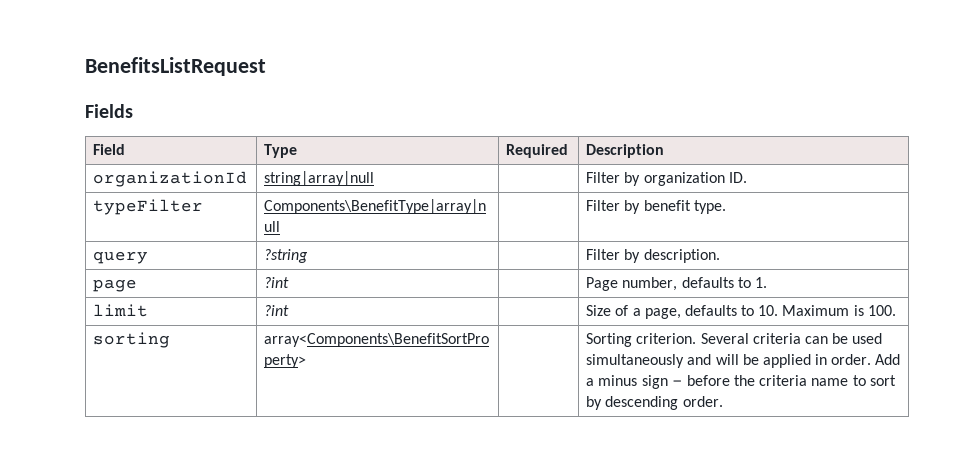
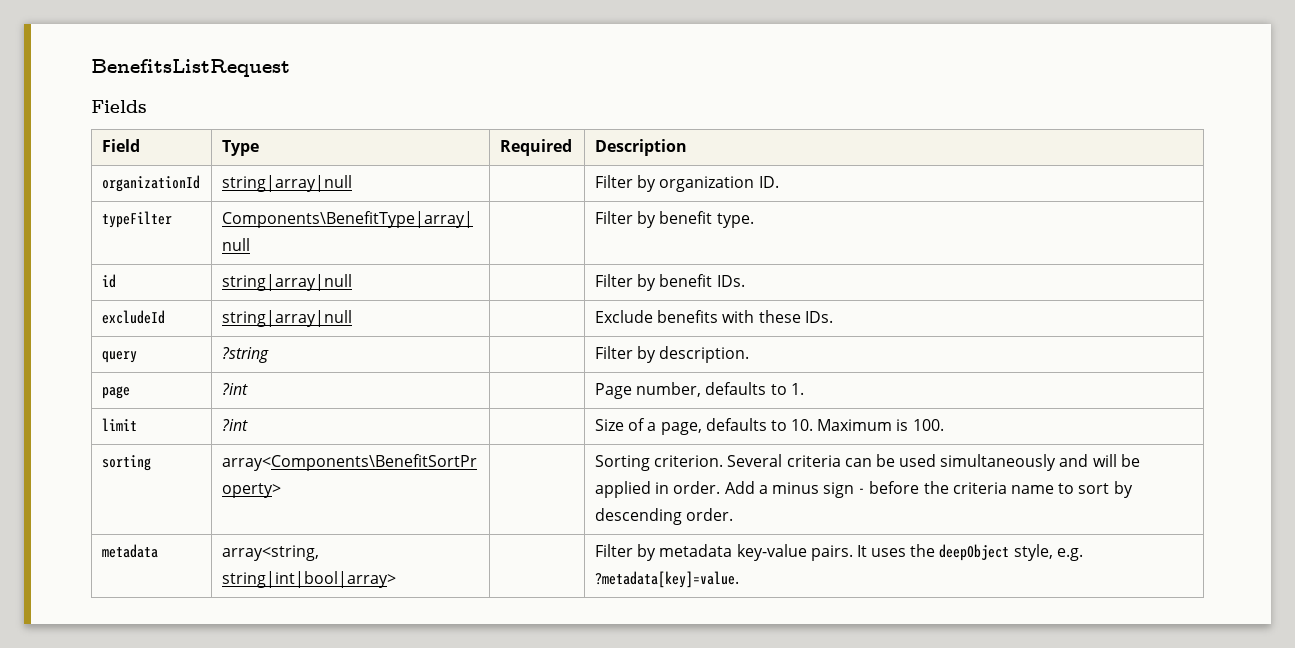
+ id | string|array|null | | Filter by benefit IDs.
+ excludeId | string|array|null | | Exclude benefits with these IDs.
+ metadata | array<string, string|int|bool|array> | | Filter by metadata key-value pairs. It uses the deepObject style, e.g. ?metadata[key]=value.

